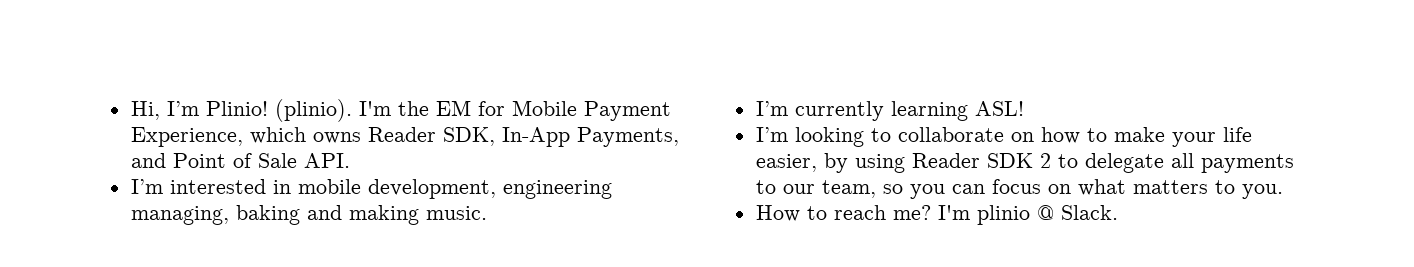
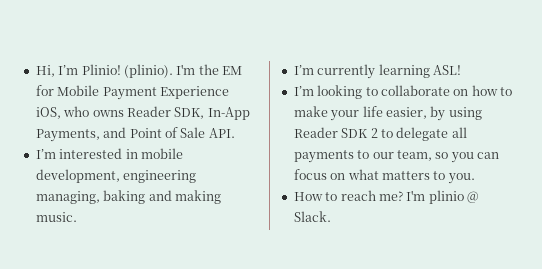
- I'm the EM for Mobile Payment Experience, which owns Reader SDK, In-App Payments, and Point of Sale API.
+ I'm the EM for Mobile Payment Experience iOS, who owns Reader SDK, In-App Payments, and Point of Sale API.

